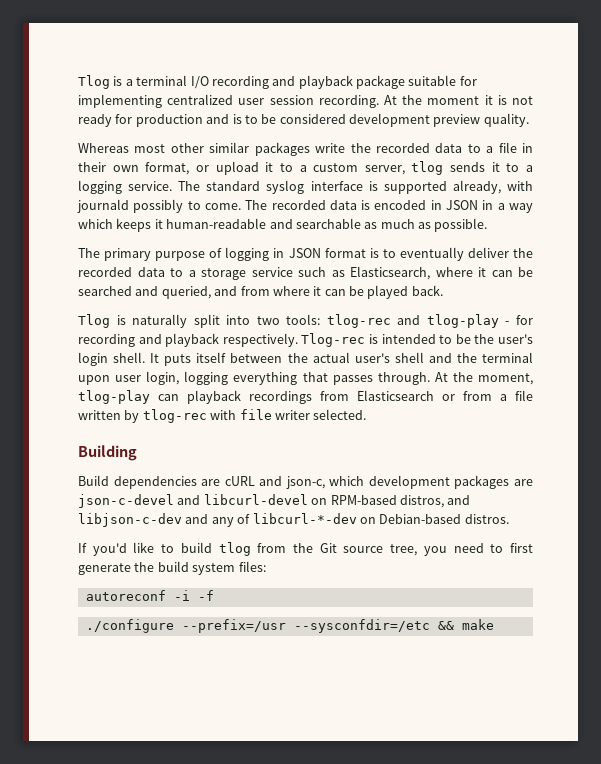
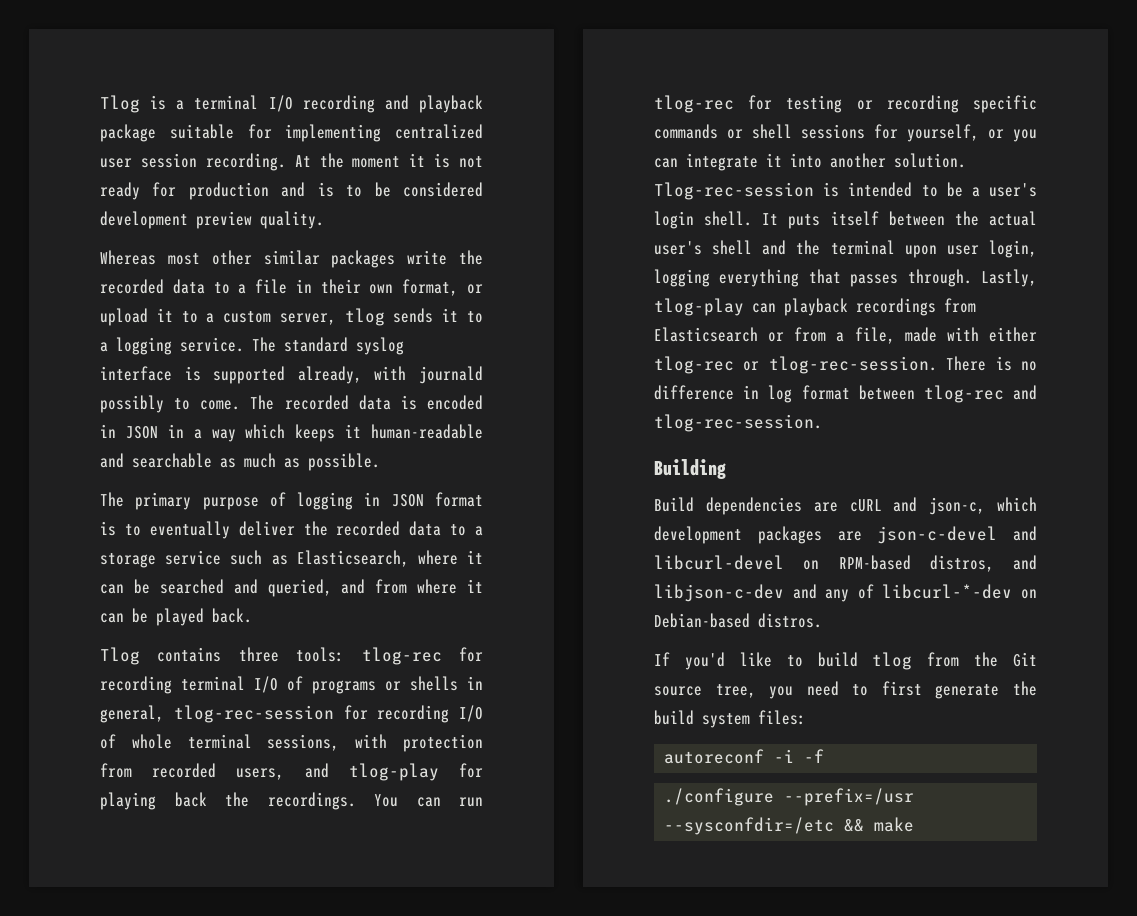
- Tlog is naturally split into two tools: tlog-rec and tlog-play - for recording and playback respectively. Tlog-rec is intended to be the user's login shell.
+ Tlog contains three tools: tlog-rec for recording terminal I/O of programs or shells in general, tlog-rec-session for recording I/O of whole terminal sessions, with protection from recorded users, and tlog-play for playing back the recordings. You can run tlog-rec for testing or recording specific commands or shell sessions for yourself, or you can integrate it into another solution. Tlog-rec-session is intended to be a user's login shell.
- At the moment, tlog-play can playback recordings from Elasticsearch or from a file written by tlog-rec with file writer selected.
+ Lastly, tlog-play can playback recordings from Elasticsearch or from a file, made with either tlog-rec or tlog-rec-session. There is no difference in log format between tlog-rec and tlog-rec-session.

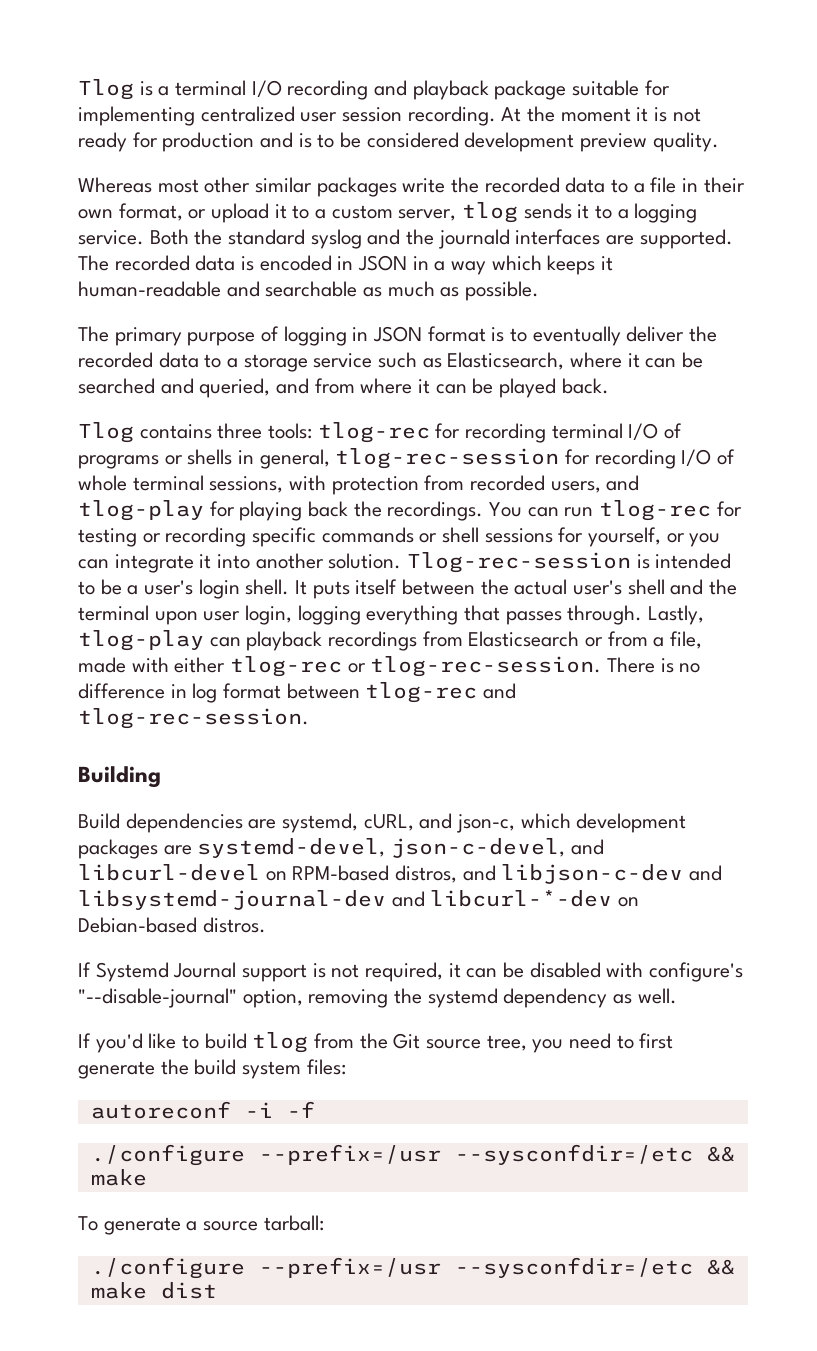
- The standard syslog interface is supported already, with journald possibly to come.
+ Both the standard syslog and the journald interfaces are supported.
- Build dependencies are cURL and json-c, which development packages are json-c-devel and libcurl-devel on RPM-based distros, and libjson-c-dev and any of libcurl-*-dev on Debian-based distros.
+ Build dependencies are systemd, cURL, and json-c, which development packages are systemd-devel, json-c-devel, and libcurl-devel on RPM-based distros, and libjson-c-dev and libsystemd-journal-dev and libcurl-*-dev on Debian-based distros.
+ If Systemd Journal support is not required, it can be disabled with configure's "--disable-journal" option, removing the systemd dependency as well.
+ To generate a source tarball:
+ ./configure --prefix=/usr --sysconfdir=/etc && make dist

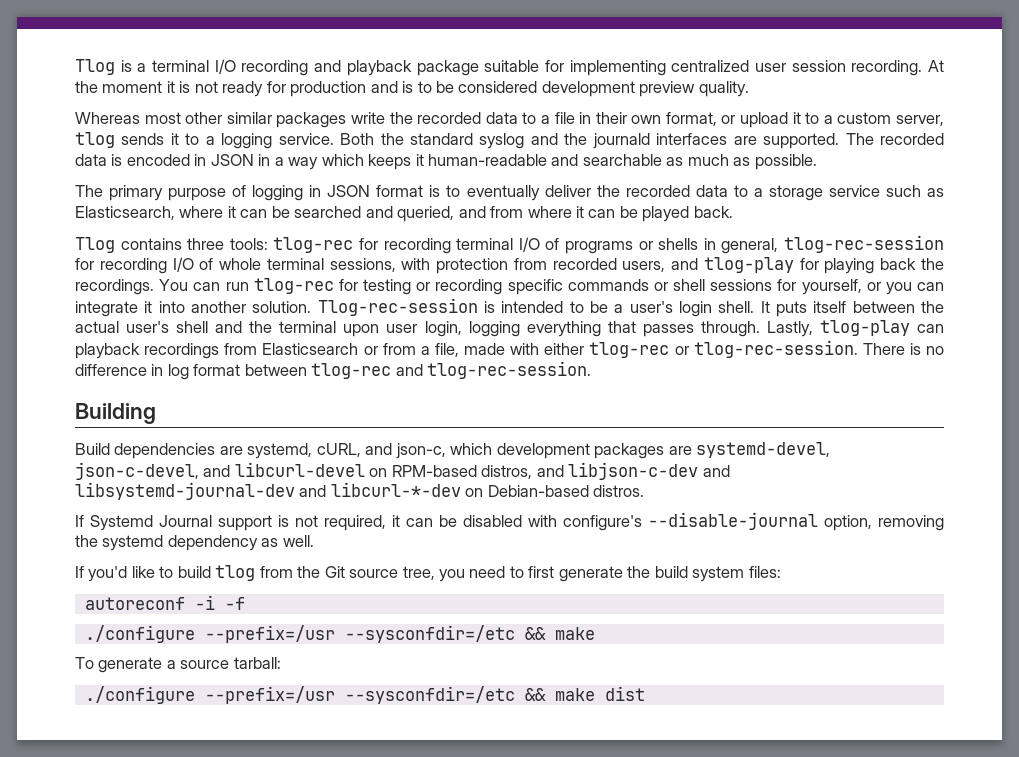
- If Systemd Journal support is not required, it can be disabled with configure's "--disable-journal" option, removing the systemd dependency as well.
+ If Systemd Journal support is not required, it can be disabled with configure's --disable-journal option, removing the systemd dependency as well.

